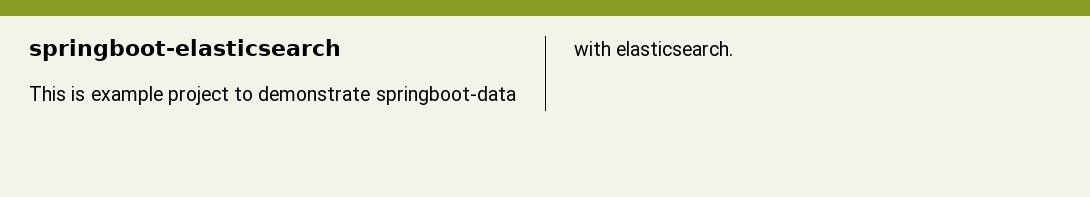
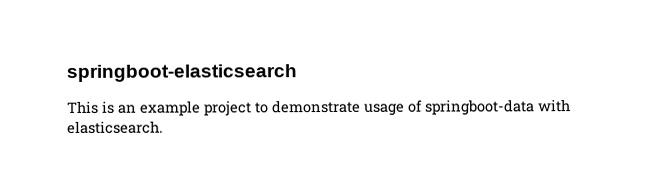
- This is example project to demonstrate springboot-data with elasticsearch.
+ This is an example project to demonstrate usage of springboot-data with elasticsearch.

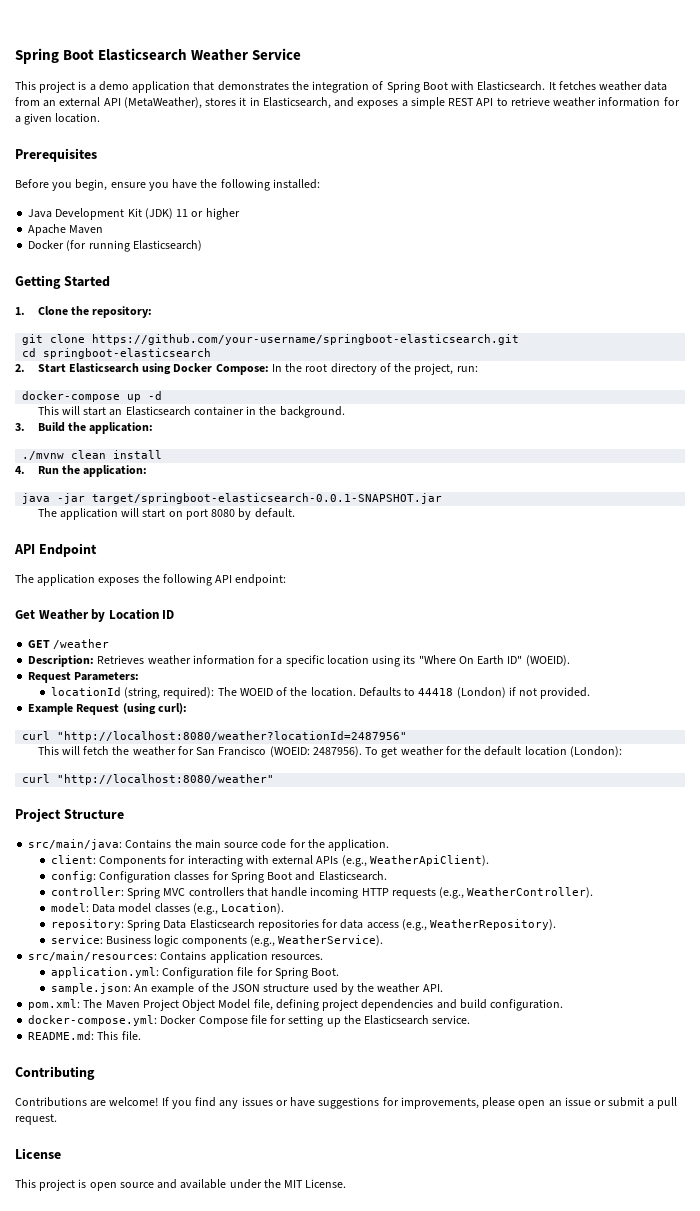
- springboot-elasticsearch
- This is an example project to demonstrate usage of springboot-data with elasticsearch.
+ Spring Boot Elasticsearch Weather Service
+ This project is a demo application that demonstrates the integration of Spring Boot with Elasticsearch. It fetches weather data from an external API (MetaWeather), stores it in Elasticsearch, and exposes a simple REST API to retrieve weather information for a given location.
+ Prerequisites
+ Before you begin, ensure you have the following installed:
+ Java Development Kit (JDK) 11 or higher
+ Apache Maven
+ Docker (for running Elasticsearch)
+ Getting Started
+ 1. Clone the repository:
+ git clone https://github.com/your-username/springboot-elasticsearch.git
+ cd springboot-elasticsearch
+ 2. Start Elasticsearch using Docker Compose: In the root directory of the project, run:
+ docker-compose up -d
+ This will start an Elasticsearch container in the background.
+ 3. Build the application:
+ ./mvnw clean install
+ 4. Run the application:
+ java -jar target/springboot-elasticsearch-0.0.1-SNAPSHOT.jar
+ The application will start on port 8080 by default.
+ API Endpoint
+ The application exposes the following API endpoint:
+ Get Weather by Location ID
+ GET /weather
+ Description: Retrieves weather information for a specific location using its "Where On Earth ID" (WOEID).
+ Request Parameters:
+ locationId (string, required): The WOEID of the location. Defaults to 44418 (London) if not provided.
+ Example Request (using curl):
+ curl "http://localhost:8080/weather?locationId=2487956"
+ This will fetch the weather for San Francisco (WOEID: 2487956). To get weather for the default location (London):
+ curl "http://localhost:8080/weather"
+ Project Structure
+ src/main/java: Contains the main source code for the application.
+ client: Components for interacting with external APIs (e.g., WeatherApiClient).
+ config: Configuration classes for Spring Boot and Elasticsearch.
+ controller: Spring MVC controllers that handle incoming HTTP requests (e.g., WeatherController).
+ model: Data model classes (e.g., Location).
+ repository: Spring Data Elasticsearch repositories for data access (e.g., WeatherRepository).
+ service: Business logic components (e.g., WeatherService).
+ src/main/resources: Contains application resources.
+ application.yml: Configuration file for Spring Boot.
+ sample.json: An example of the JSON structure used by the weather API.
+ pom.xml: The Maven Project Object Model file, defining project dependencies and build configuration.
+ docker-compose.yml: Docker Compose file for setting up the Elasticsearch service.
+ README.md: This file.
+ Contributing
+ Contributions are welcome! If you find any issues or have suggestions for improvements, please open an issue or submit a pull request.
+ License
+ This project is open source and available under the MIT License.

